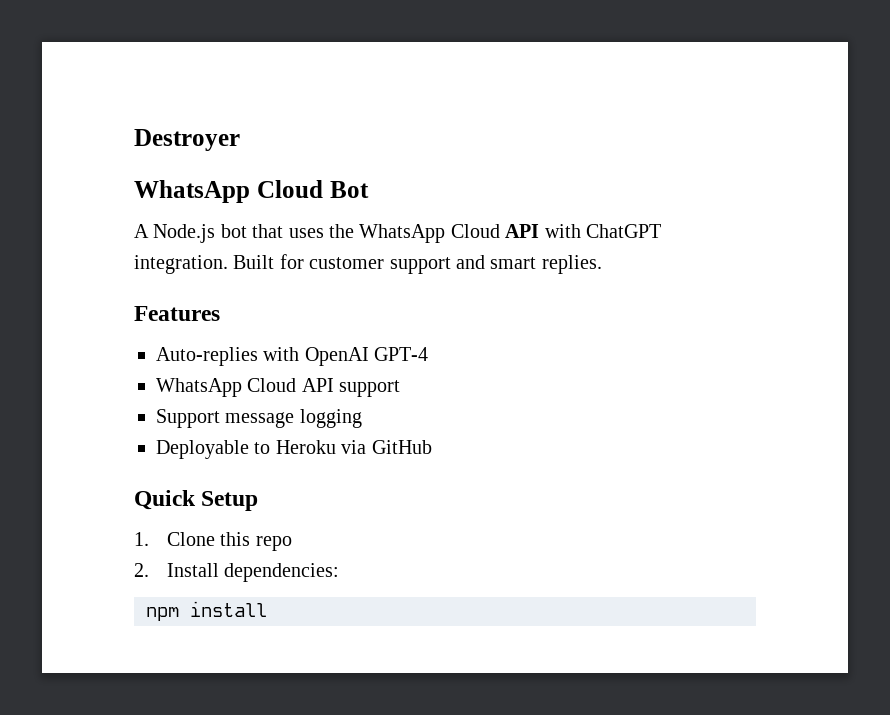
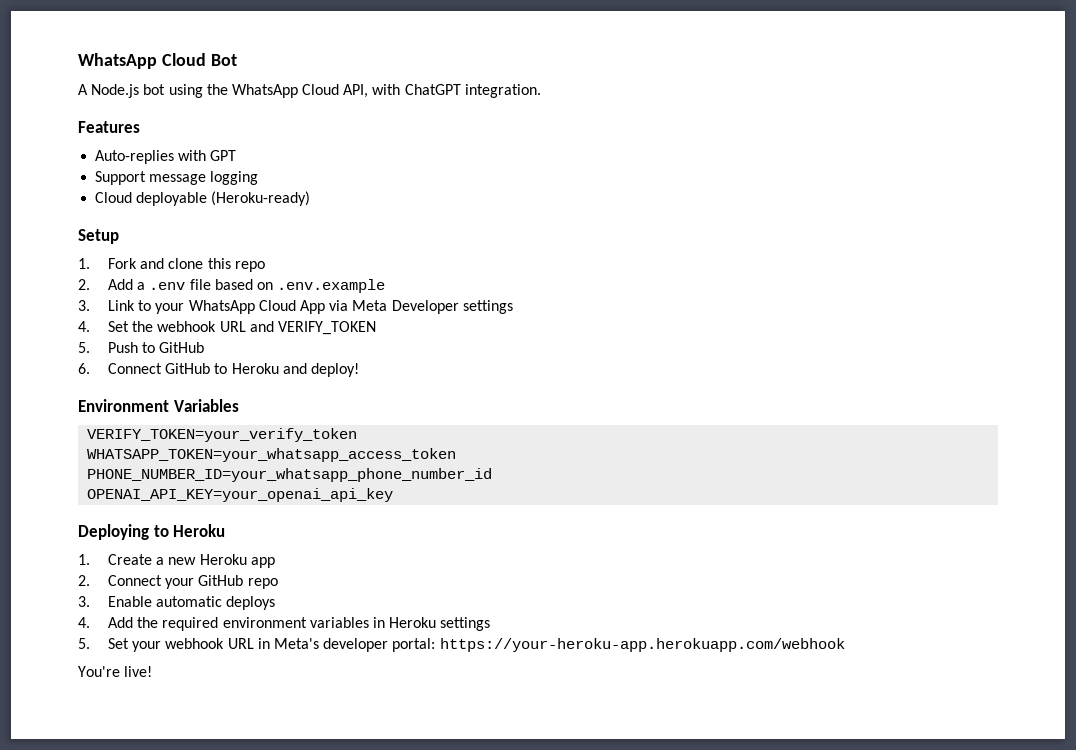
- Destroyer
- A Node.js bot that uses the WhatsApp Cloud API with ChatGPT integration. Built for customer support and smart replies.
+ A Node.js bot using the WhatsApp Cloud API, with ChatGPT integration.
  Features
- Auto-replies with OpenAI GPT-4
- WhatsApp Cloud API support
+ Auto-replies with GPT
  Support message logging
- Deployable to Heroku via GitHub
- Quick Setup
+ Cloud deployable (Heroku-ready)
+ Setup
- 1. Clone this repo
+ 1. Fork and clone this repo
- 2. Install dependencies:
- npm install
+ 2. Add a .env file based on .env.example
+ 3. Link to your WhatsApp Cloud App via Meta Developer settings
+ 4. Set the webhook URL and VERIFY_TOKEN
+ 5. Push to GitHub
+ 6. Connect GitHub to Heroku and deploy!
+ Environment Variables
+ VERIFY_TOKEN=your_verify_token
+ WHATSAPP_TOKEN=your_whatsapp_access_token
+ PHONE_NUMBER_ID=your_whatsapp_phone_number_id
+ OPENAI_API_KEY=your_openai_api_key
+ Deploying to Heroku
+ 1. Create a new Heroku app
+ 2. Connect your GitHub repo
+ 3. Enable automatic deploys
+ 4. Add the required environment variables in Heroku settings
+ 5. Set your webhook URL in Meta's developer portal: https://your-heroku-app.herokuapp.com/webhook
+ You're live!

